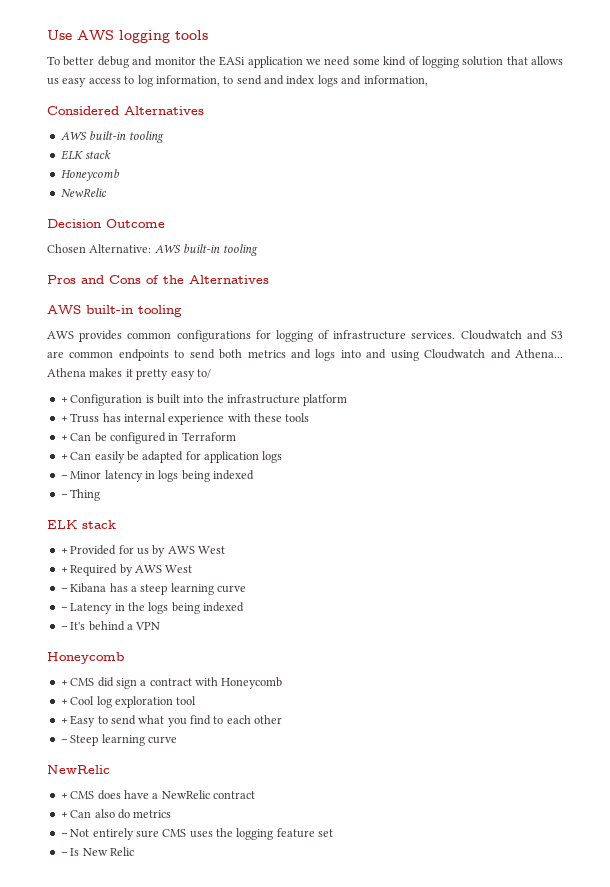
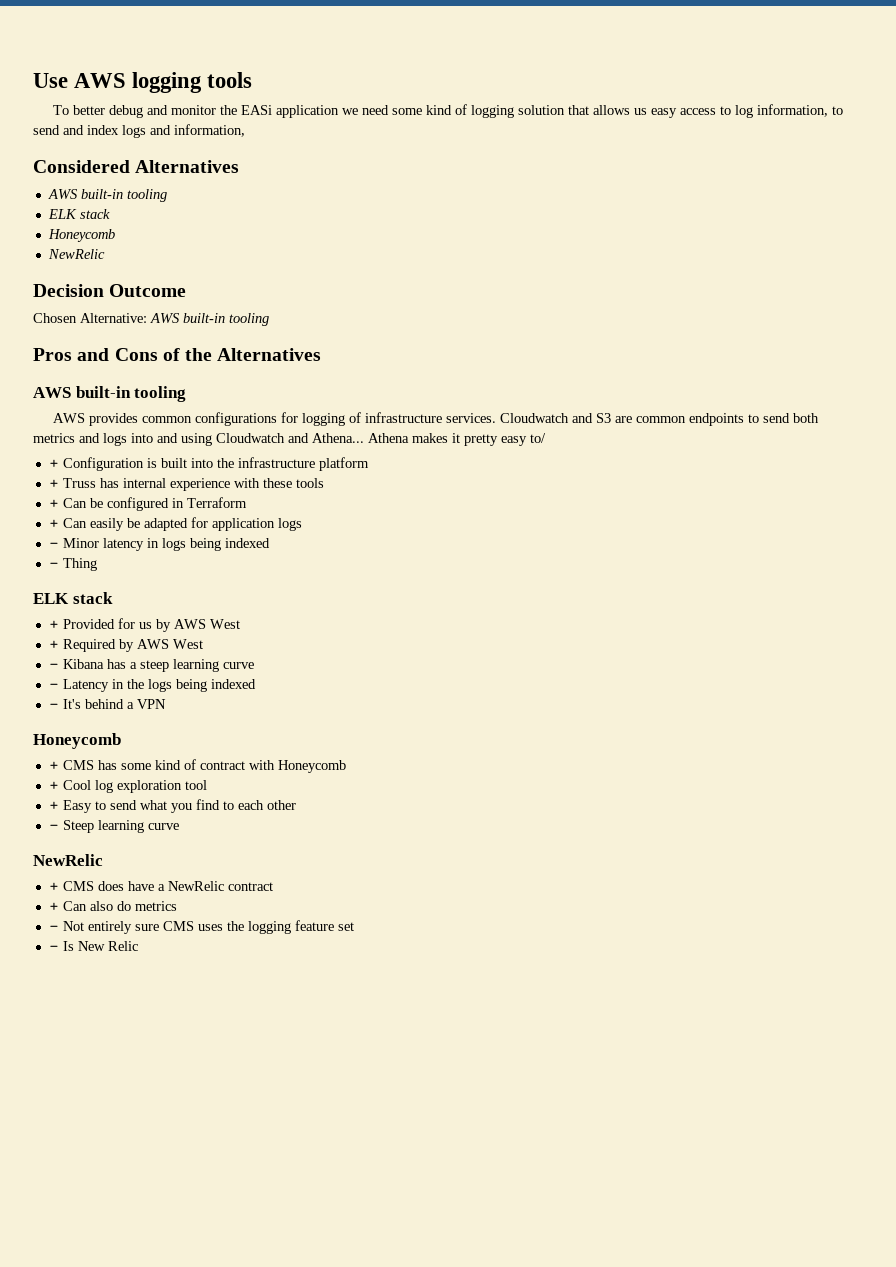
- + CMS did sign a contract with Honeycomb
+ + CMS has some kind of contract with Honeycomb

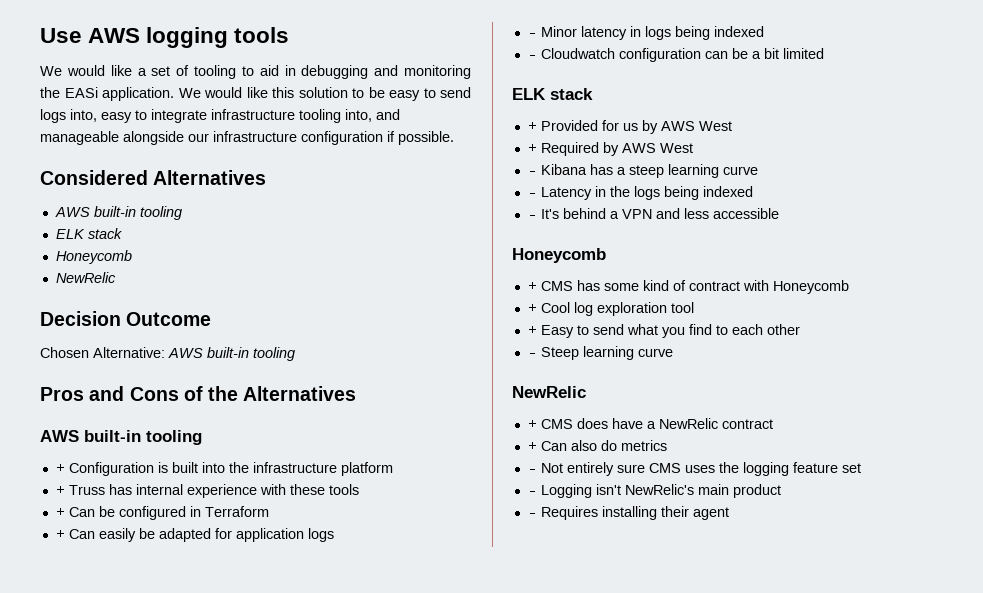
- To better debug and monitor the EASi application we need some kind of logging solution that allows us easy access to log information, to send and index logs and information,
+ We would like a set of tooling to aid in debugging and monitoring the EASi application. We would like this solution to be easy to send logs into, easy to integrate infrastructure tooling into, and manageable alongside our infrastructure configuration if possible.
- AWS provides common configurations for logging of infrastructure services. Cloudwatch and S3 are common endpoints to send both metrics and logs into and using Cloudwatch and Athena... Athena makes it pretty easy to/
- - Thing
+ - Cloudwatch configuration can be a bit limited
- - It's behind a VPN
+ - It's behind a VPN and less accessible
- - Is New Relic
+ - Logging isn't NewRelic's main product
+ - Requires installing their agent

